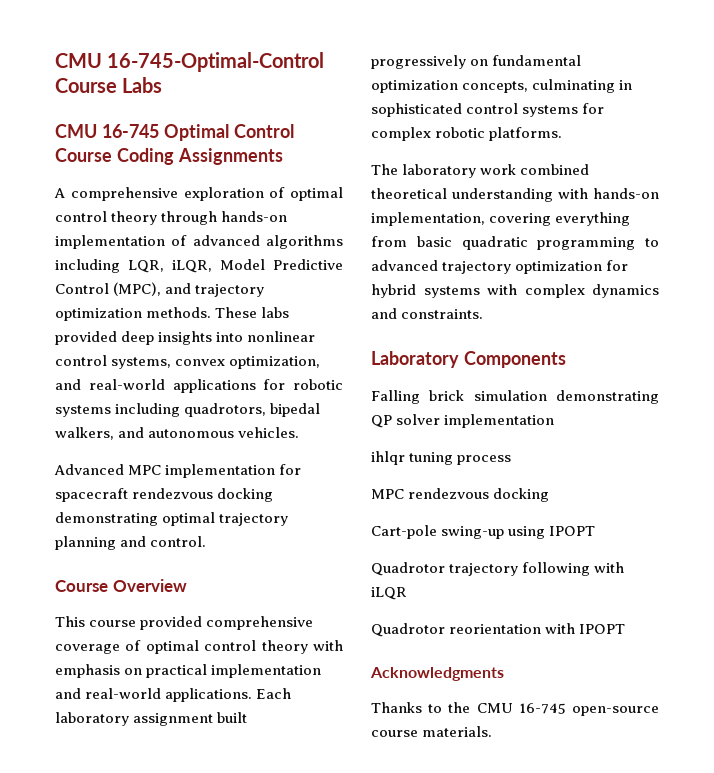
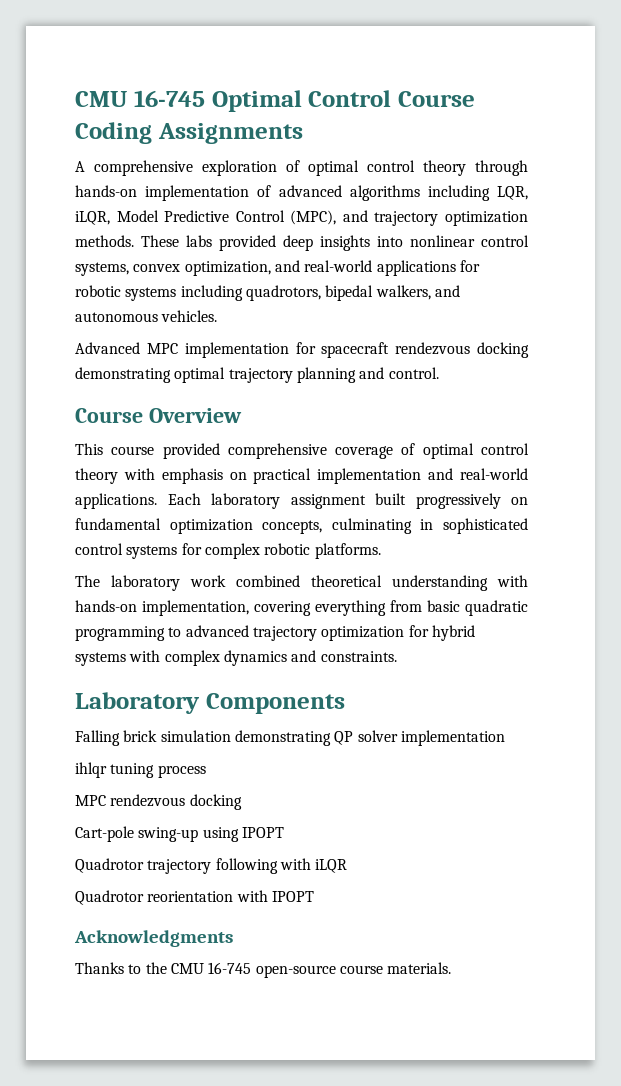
- CMU 16-745-Optimal-Control Course Labs

